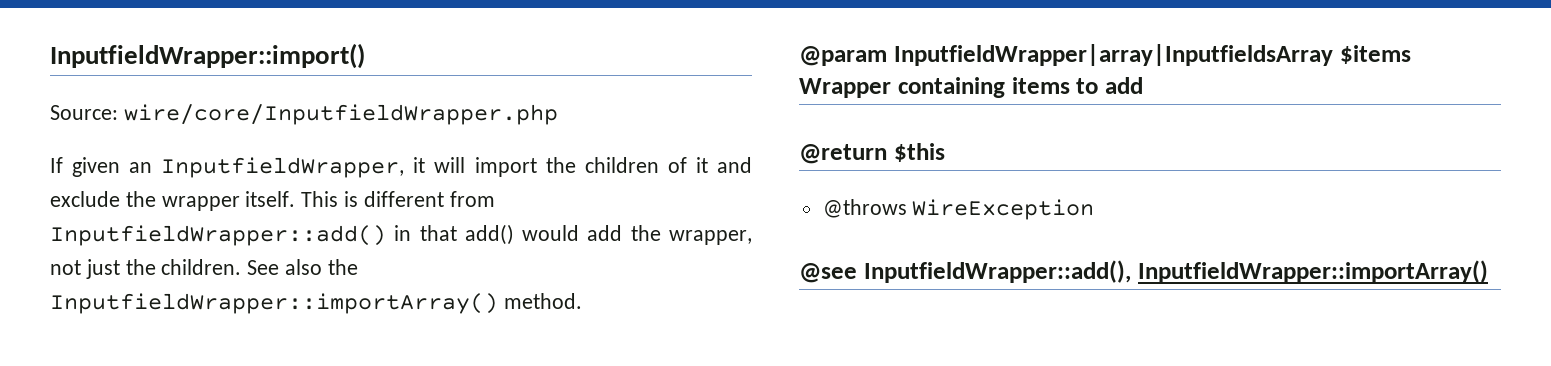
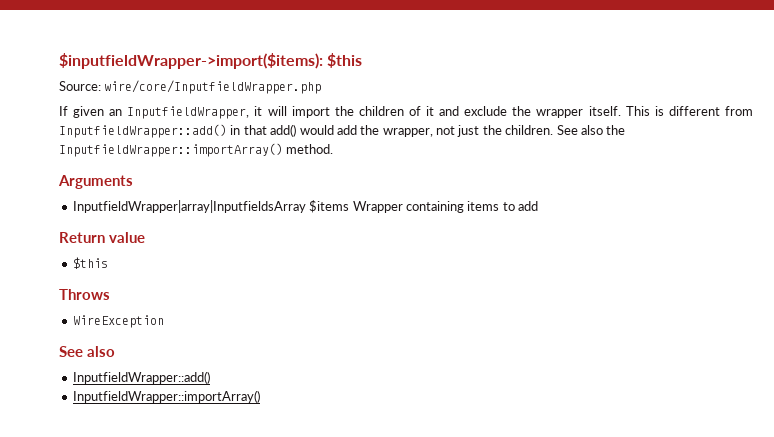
- InputfieldWrapper::import()
+ $inputfieldWrapper->import($items): $this
- @param InputfieldWrapper|array|InputfieldsArray $items Wrapper containing items to add
+ Arguments
+ InputfieldWrapper|array|InputfieldsArray $items Wrapper containing items to add
- @return $this
- @throws WireException
- @see InputfieldWrapper::add(), InputfieldWrapper::importArray()
+ Return value
+ $this
+ Throws
+ WireException
+ See also
+ InputfieldWrapper::add()
+ InputfieldWrapper::importArray()

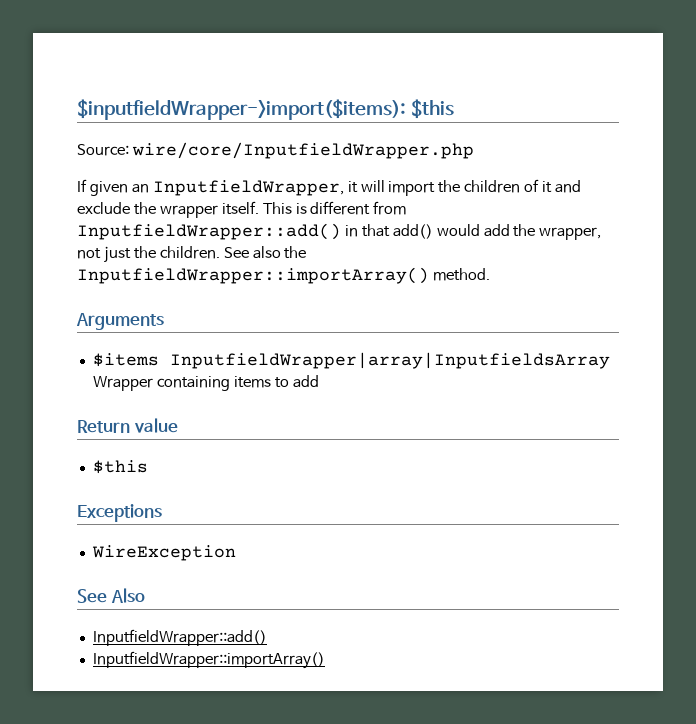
- InputfieldWrapper|array|InputfieldsArray $items Wrapper containing items to add
+ $items InputfieldWrapper|array|InputfieldsArray Wrapper containing items to add
- Throws
+ Exceptions
  WireException
- See also
+ See Also

